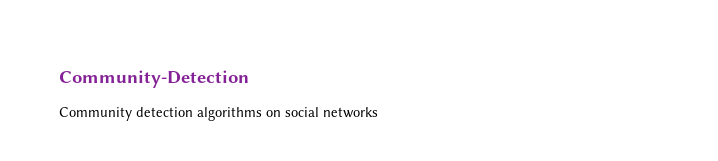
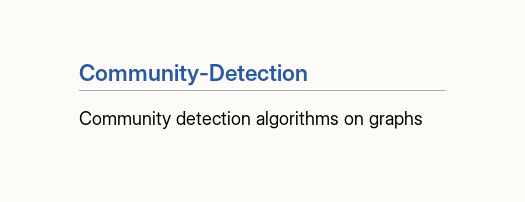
- Community detection algorithms on social networks
+ Community detection algorithms on graphs

